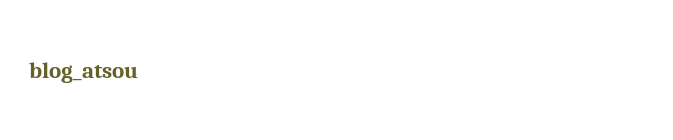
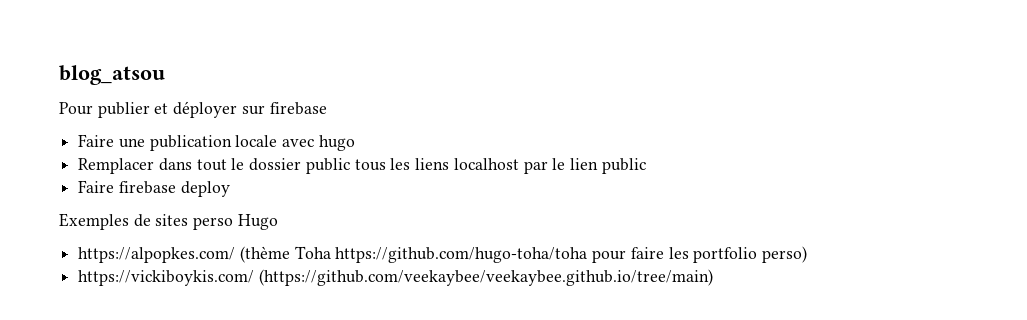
+ Pour publier et déployer sur firebase
+ Faire une publication locale avec hugo
+ Remplacer dans tout le dossier public tous les liens localhost par le lien public
+ Faire firebase deploy
+ Exemples de sites perso Hugo
+ https://alpopkes.com/ (thème Toha https://github.com/hugo-toha/toha pour faire les portfolio perso)
+ https://vickiboykis.com/ (https://github.com/veekaybee/veekaybee.github.io/tree/main)

